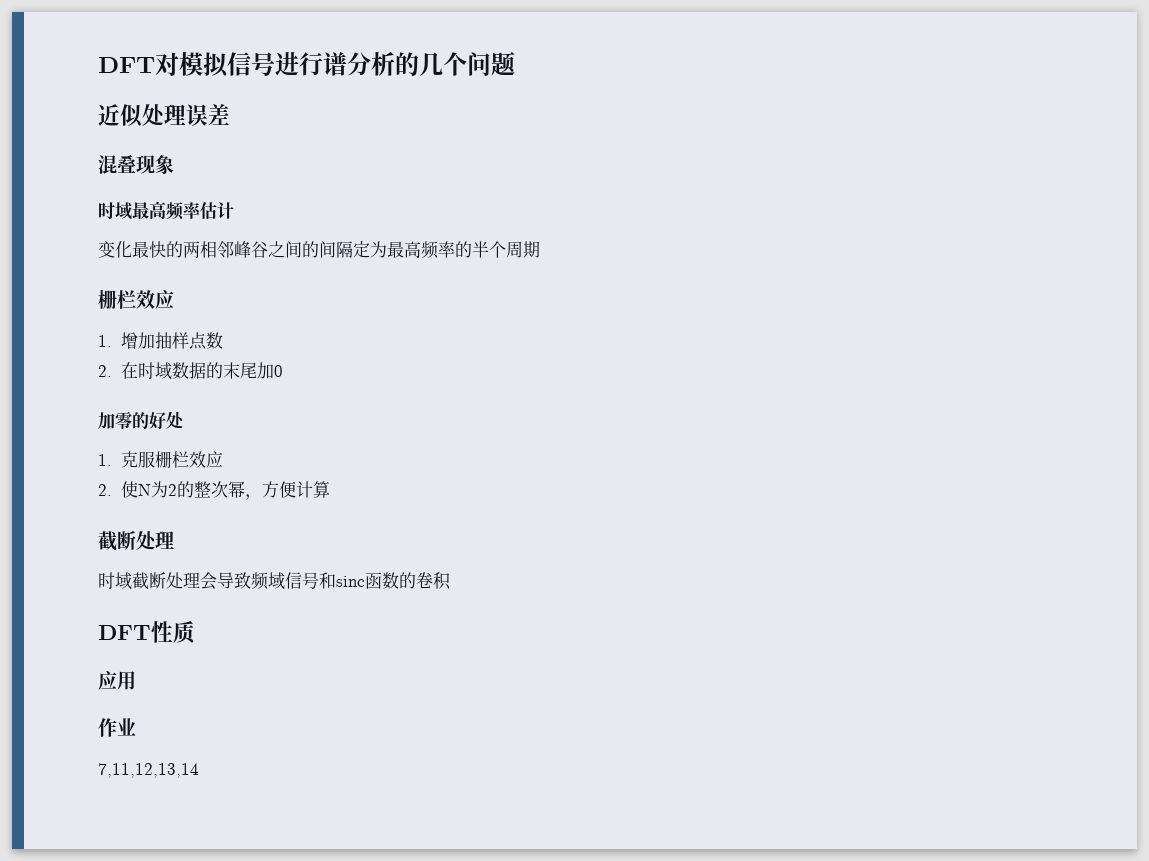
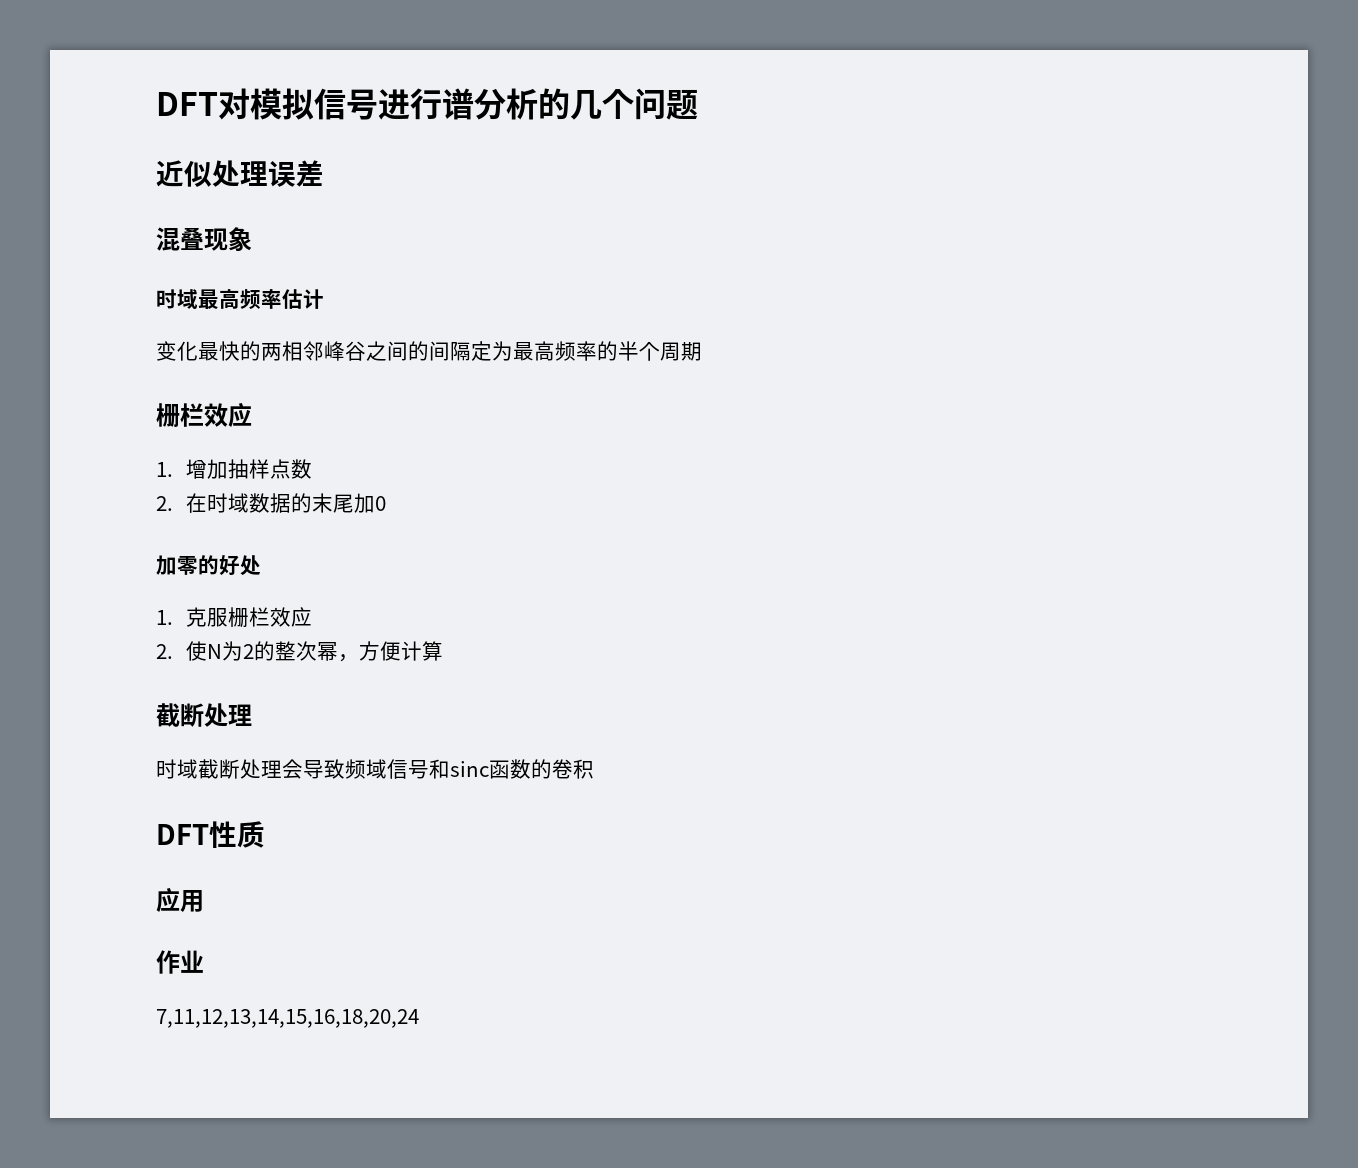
- 7,11,12,13,14
+ 7,11,12,13,14,15,16,18,20,24

